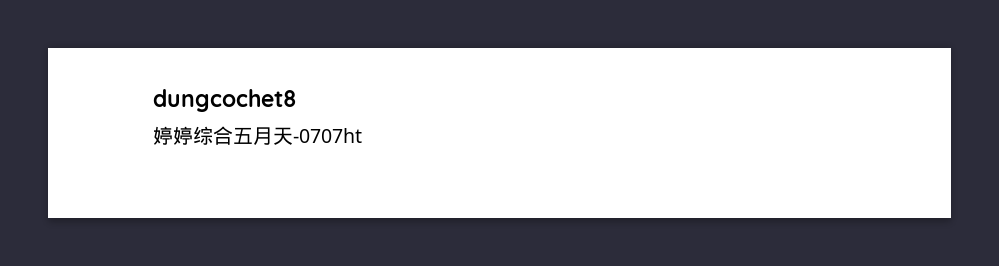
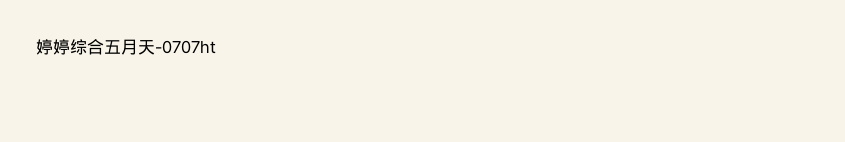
- dungcochet8

